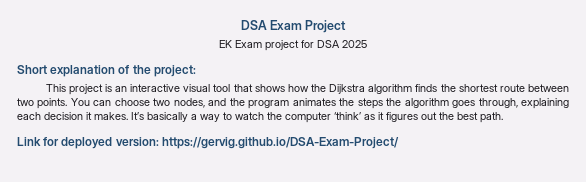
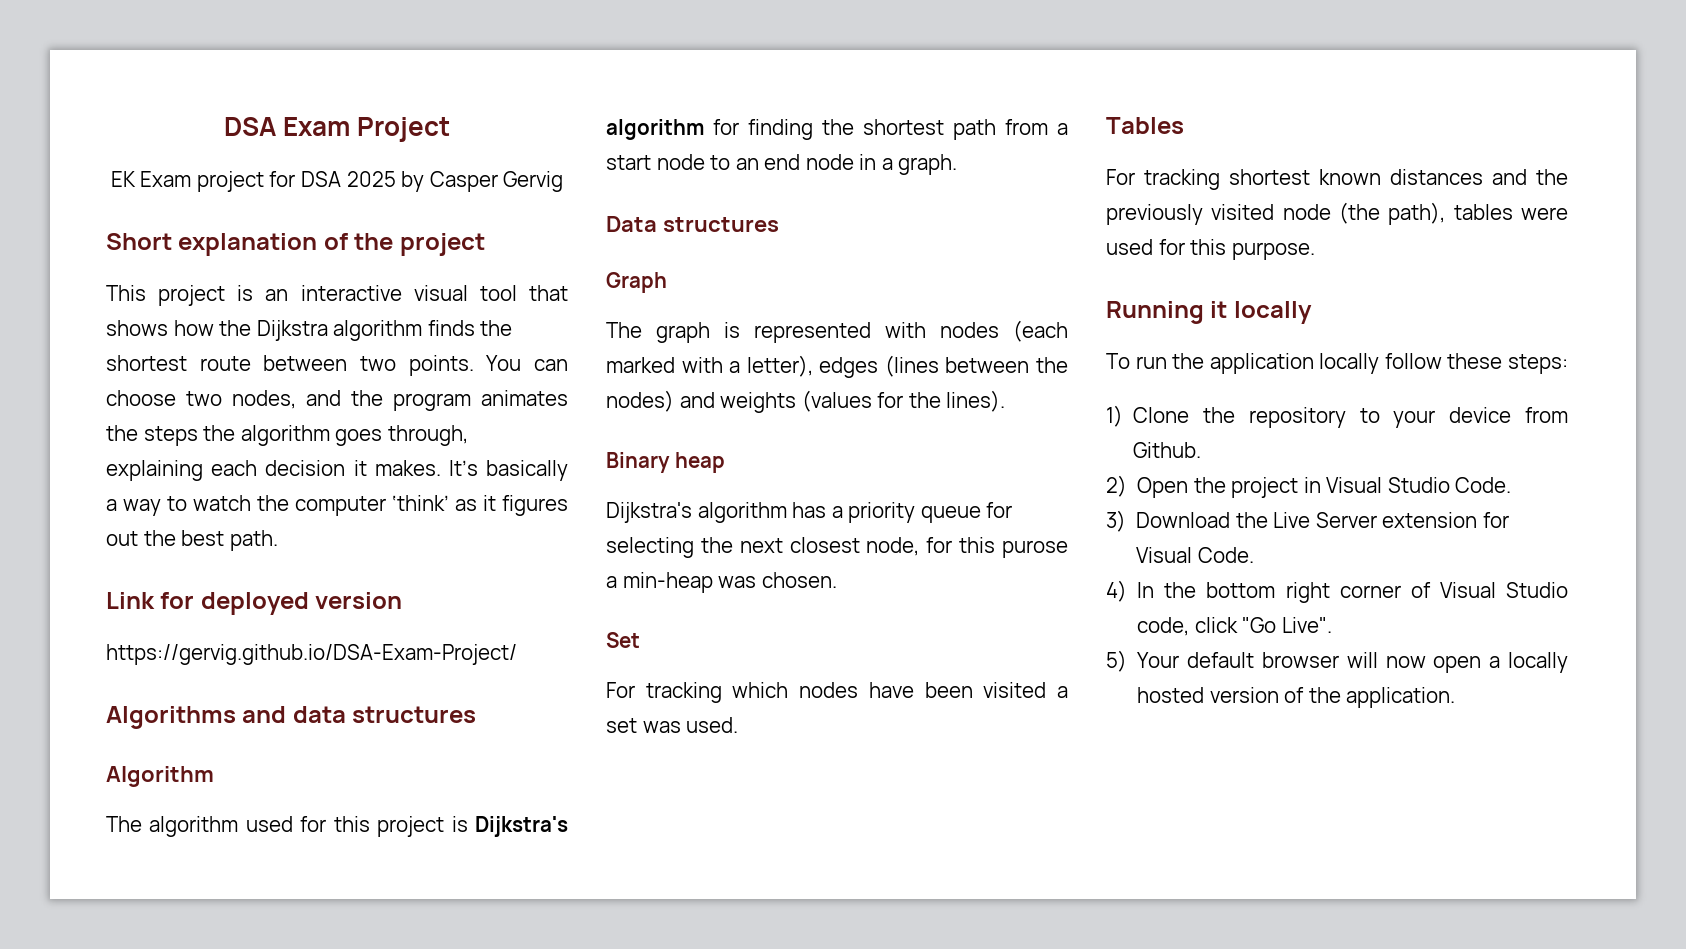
- EK Exam project for DSA 2025
+ EK Exam project for DSA 2025 by Casper Gervig
- Short explanation of the project:
+ Short explanation of the project
- Link for deployed version: https://gervig.github.io/DSA-Exam-Project/
+ Link for deployed version
+ https://gervig.github.io/DSA-Exam-Project/
+ Algorithms and data structures
+ Algorithm
+ The algorithm used for this project is Dijkstra's algorithm for finding the shortest path from a start node to an end node in a graph.
+ Data structures
+ Graph
+ The graph is represented with nodes (each marked with a letter), edges (lines between the nodes) and weights (values for the lines).
+ Binary heap
+ Dijkstra's algorithm has a priority queue for selecting the next closest node, for this purose a min-heap was chosen.
+ Set
+ For tracking which nodes have been visited a set was used.
+ Tables
+ For tracking shortest known distances and the previously visited node (the path), tables were used for this purpose.
+ Running it locally
+ To run the application locally follow these steps:
+ 1) Clone the repository to your device from Github.
+ 2) Open the project in Visual Studio Code.
+ 3) Download the Live Server extension for Visual Code.
+ 4) In the bottom right corner of Visual Studio code, click "Go Live".
+ 5) Your default browser will now open a locally hosted version of the application.

